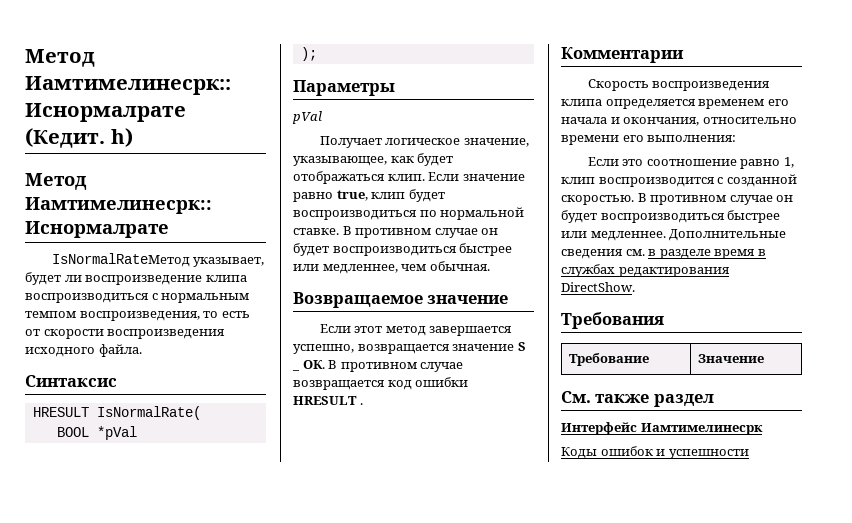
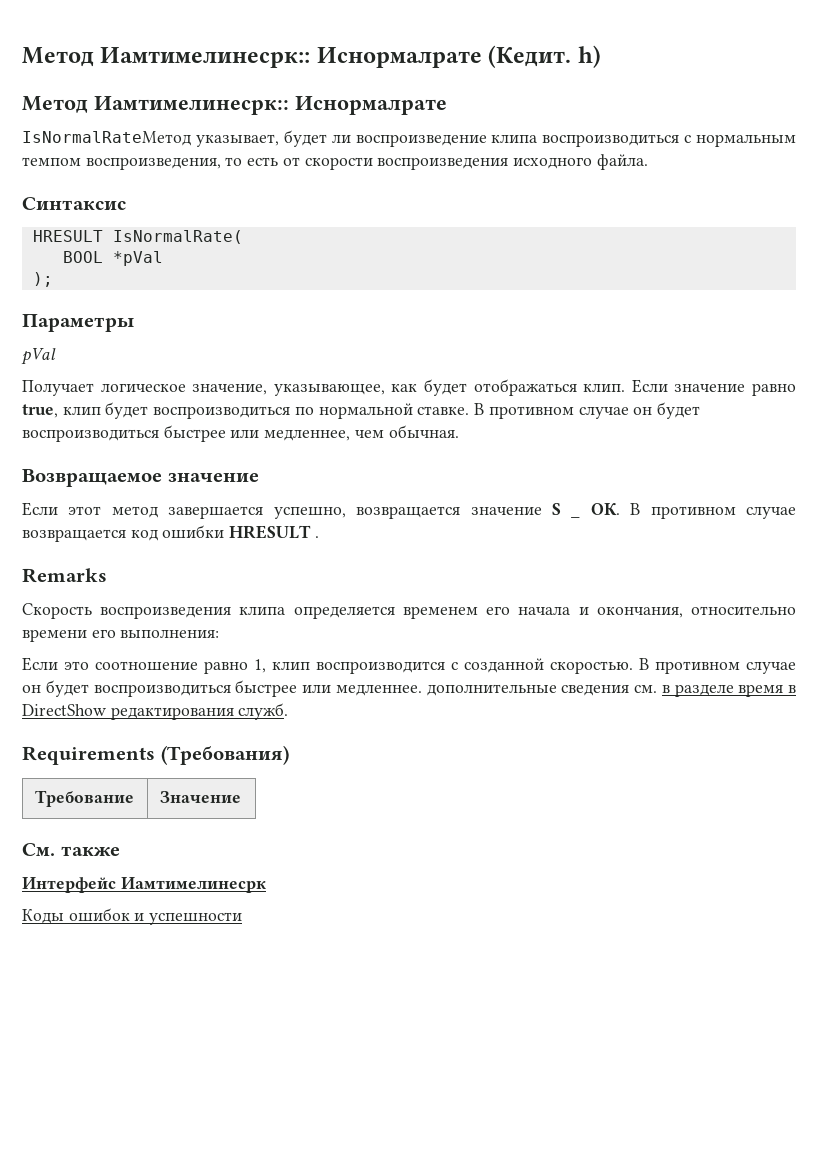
- Комментарии
+ Remarks
- В противном случае он будет воспроизводиться быстрее или медленнее. Дополнительные сведения см. в разделе время в службах редактирования DirectShow.
- Требования
+ В противном случае он будет воспроизводиться быстрее или медленнее. дополнительные сведения см. в разделе время в DirectShow редактирования служб.
+ Requirements (Требования)
- См. также раздел
+ См. также

